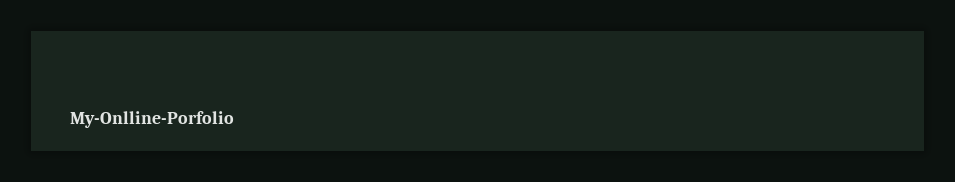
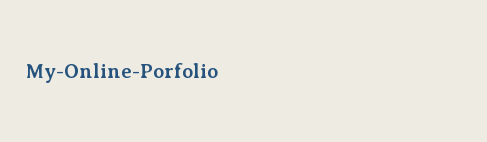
- My-Onlline-Porfolio
+ My-Online-Porfolio

